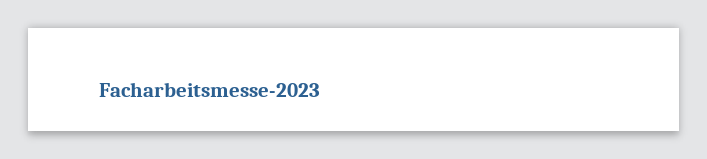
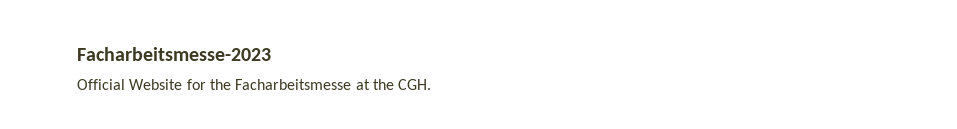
+ Official Website for the Facharbeitsmesse at the CGH.

